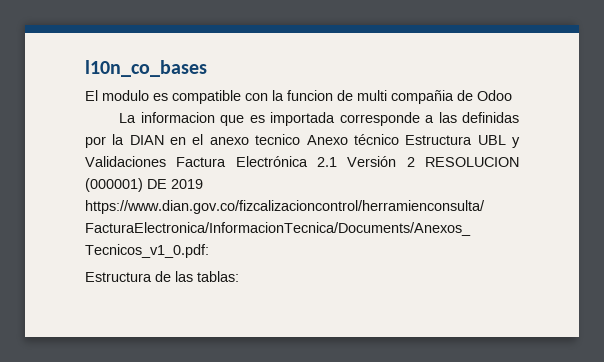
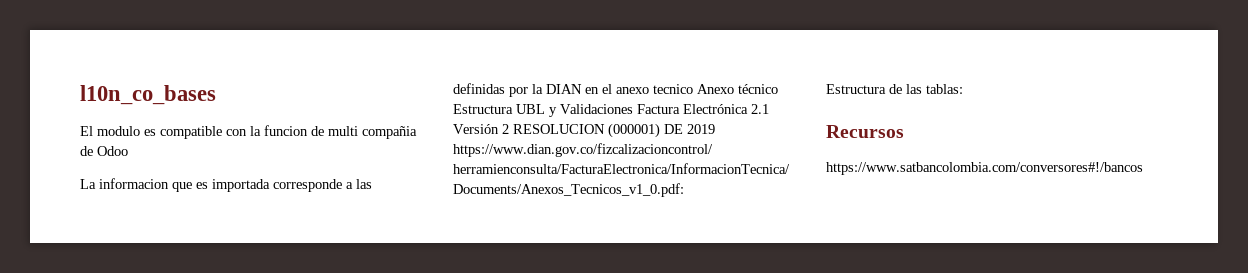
+ Recursos
+ https://www.satbancolombia.com/conversores#!/bancos

